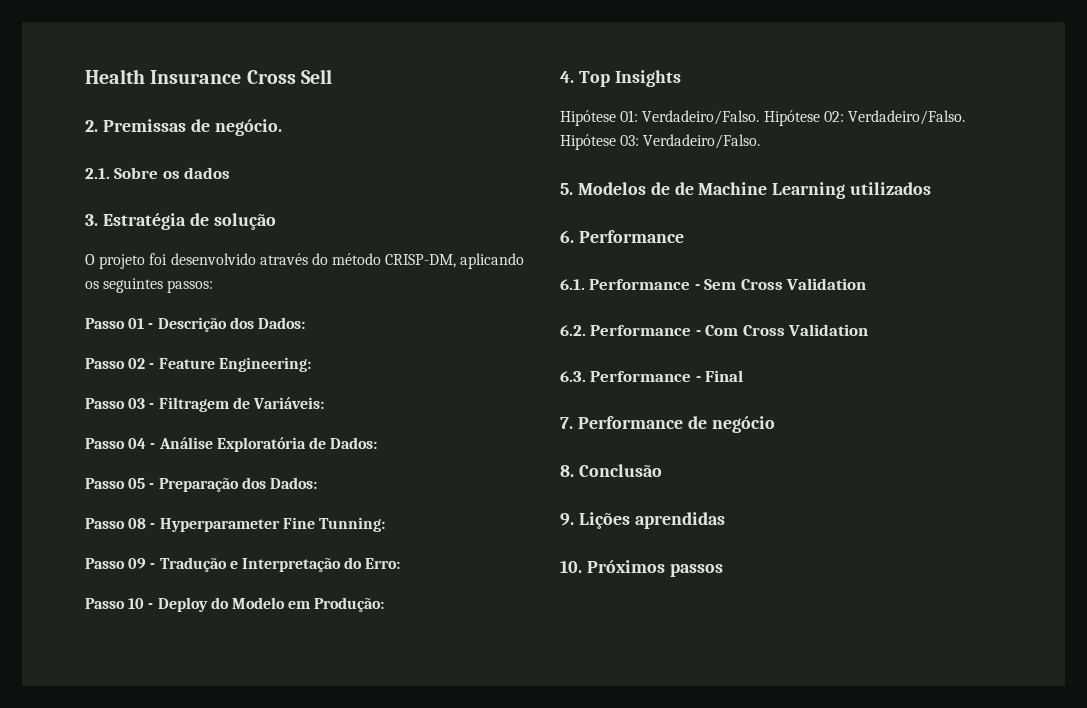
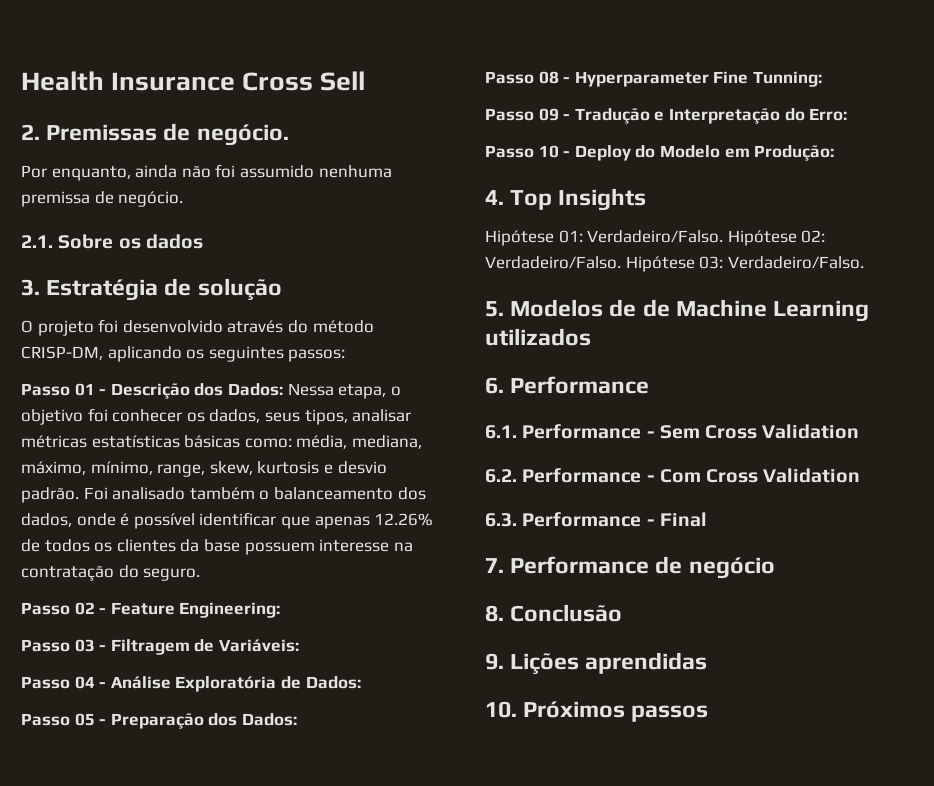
+ Por enquanto, ainda não foi assumido nenhuma premissa de negócio.
- Passo 01 - Descrição dos Dados:
+ Passo 01 - Descrição dos Dados: Nessa etapa, o objetivo foi conhecer os dados, seus tipos, analisar métricas estatísticas básicas como: média, mediana, máximo, mínimo, range, skew, kurtosis e desvio padrão. Foi analisado também o balanceamento dos dados, onde é possível identificar que apenas 12.26% de todos os clientes da base possuem interesse na contratação do seguro.

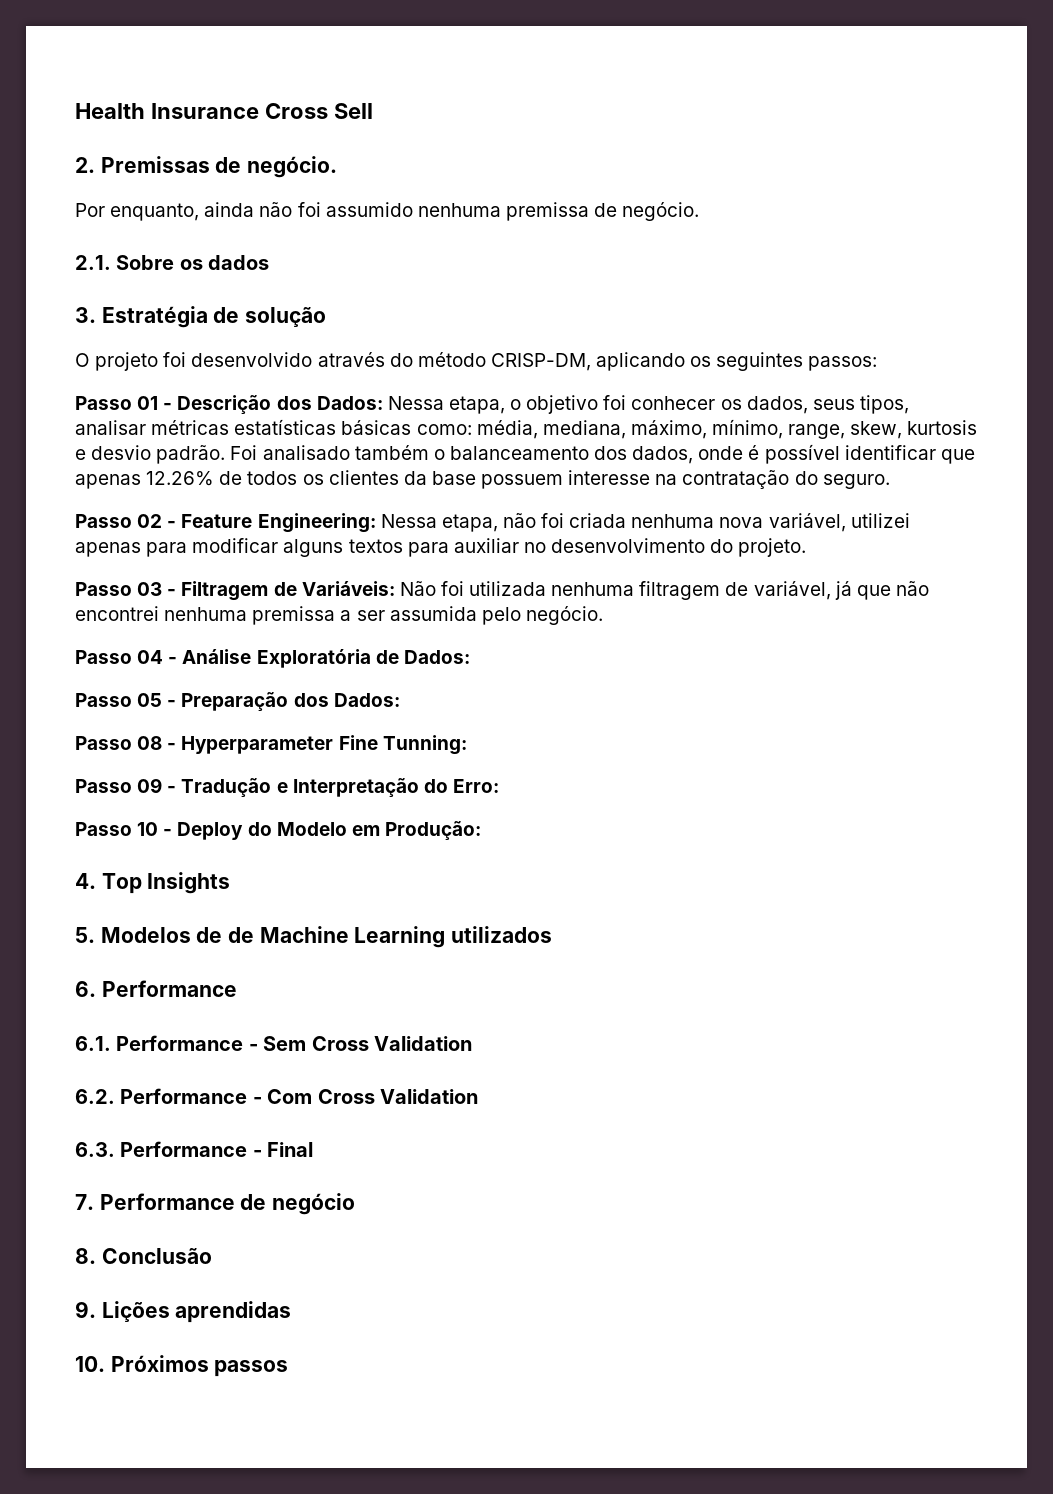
- Passo 02 - Feature Engineering:
+ Passo 02 - Feature Engineering: Nessa etapa, não foi criada nenhuma nova variável, utilizei apenas para modificar alguns textos para auxiliar no desenvolvimento do projeto.
- Passo 03 - Filtragem de Variáveis:
+ Passo 03 - Filtragem de Variáveis: Não foi utilizada nenhuma filtragem de variável, já que não encontrei nenhuma premissa a ser assumida pelo negócio.
- Hipótese 01: Verdadeiro/Falso. Hipótese 02: Verdadeiro/Falso. Hipótese 03: Verdadeiro/Falso.

